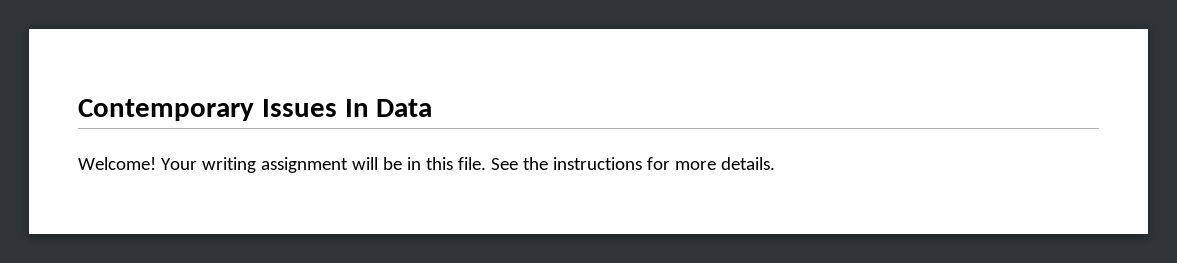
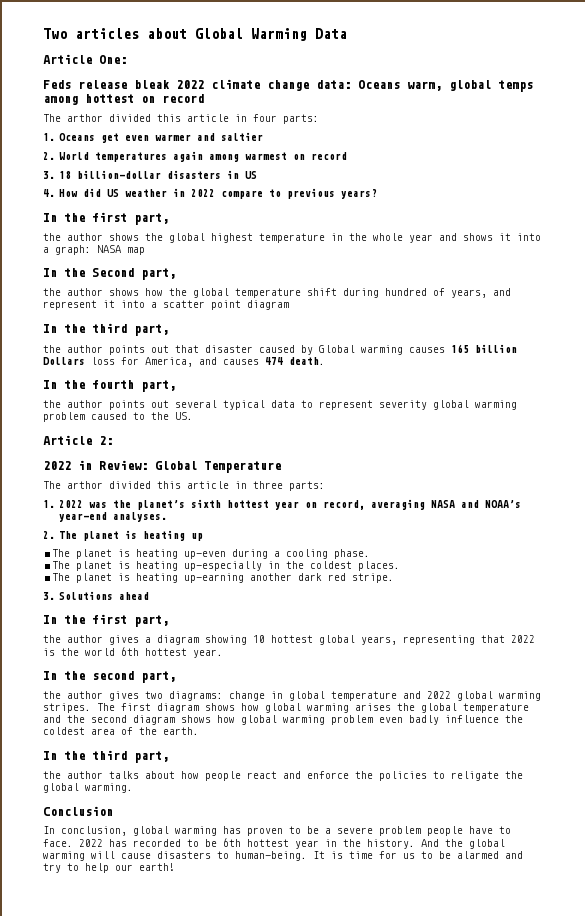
- Contemporary Issues In Data
- Welcome! Your writing assignment will be in this file. See the instructions for more details.
+ Two articles about Global Warming Data
+ Article One:
+ Feds release bleak 2022 climate change data: Oceans warm, global temps among hottest on record
+ The arthor divided this article in four parts:
+ 1. Oceans get even warmer and saltier
+ 2. World temperatures again among warmest on record
+ 3. 18 billion-dollar disasters in US
+ 4. How did US weather in 2022 compare to previous years?
+ In the first part,
+ the author shows the global highest temperature in the whole year and shows it into a graph: NASA map
+ In the Second part,
+ the author shows how the global temperature shift during hundred of years, and represent it into a scatter point diagram
+ In the third part,
+ the author points out that disaster caused by Global warming causes 165 billion Dollars loss for America, and causes 474 death.
+ In the fourth part,
+ the author points out several typical data to represent severity global warming problem caused to the US.
+ Article 2:
+ 2022 in Review: Global Temperature
+ The arthor divided this article in three parts:
+ 1. 2022 was the planet’s sixth hottest year on record, averaging NASA and NOAA’s year-end analyses.
+ 2. The planet is heating up
+ The planet is heating up—even during a cooling phase.
+ The planet is heating up—especially in the coldest places.
+ The planet is heating up—earning another dark red stripe.
+ 3. Solutions ahead
+ In the first part,
+ the author gives a diagram showing 10 hottest global years, representing that 2022 is the world 6th hottest year.
+ In the second part,
+ the author gives two diagrams: change in global temperature and 2022 global warming stripes. The first diagram shows how global warming arises the global temperature and the second diagram shows how global warming problem even badly influence the coldest area of the earth.
+ In the third part,
+ the author talks about how people react and enforce the policies to religate the global warming.
+ Conclusion
+ In conclusion, global warming has proven to be a severe problem people have to face. 2022 has recorded to be 6th hottest year in the history. And the global warming will cause disasters to human-being. It is time for us to be alarmed and try to help our earth!

